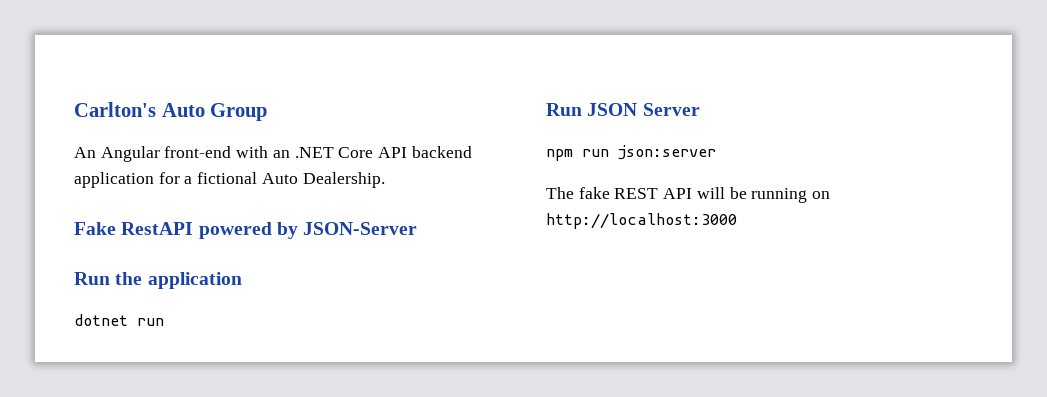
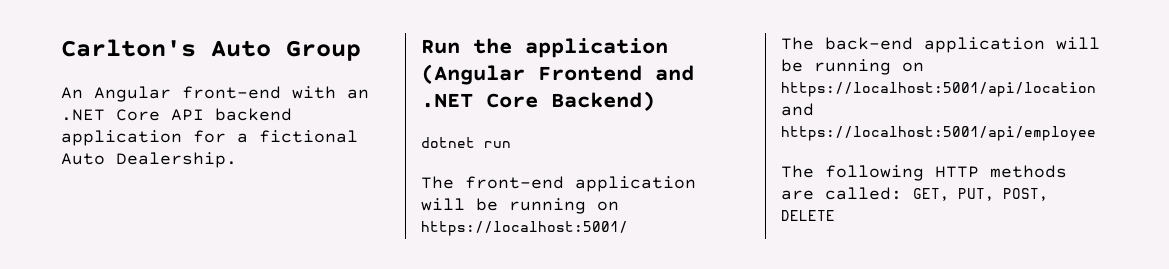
- Fake RestAPI powered by JSON-Server
- Run the application
+ Run the application (Angular Frontend and .NET Core Backend)
  dotnet run
- Run JSON Server
- npm run json:server
- The fake REST API will be running on http://localhost:3000
+ The front-end application will be running on https://localhost:5001/
+ The back-end application will be running on https://localhost:5001/api/location and https://localhost:5001/api/employee
+ The following HTTP methods are called: GET, PUT, POST, DELETE

